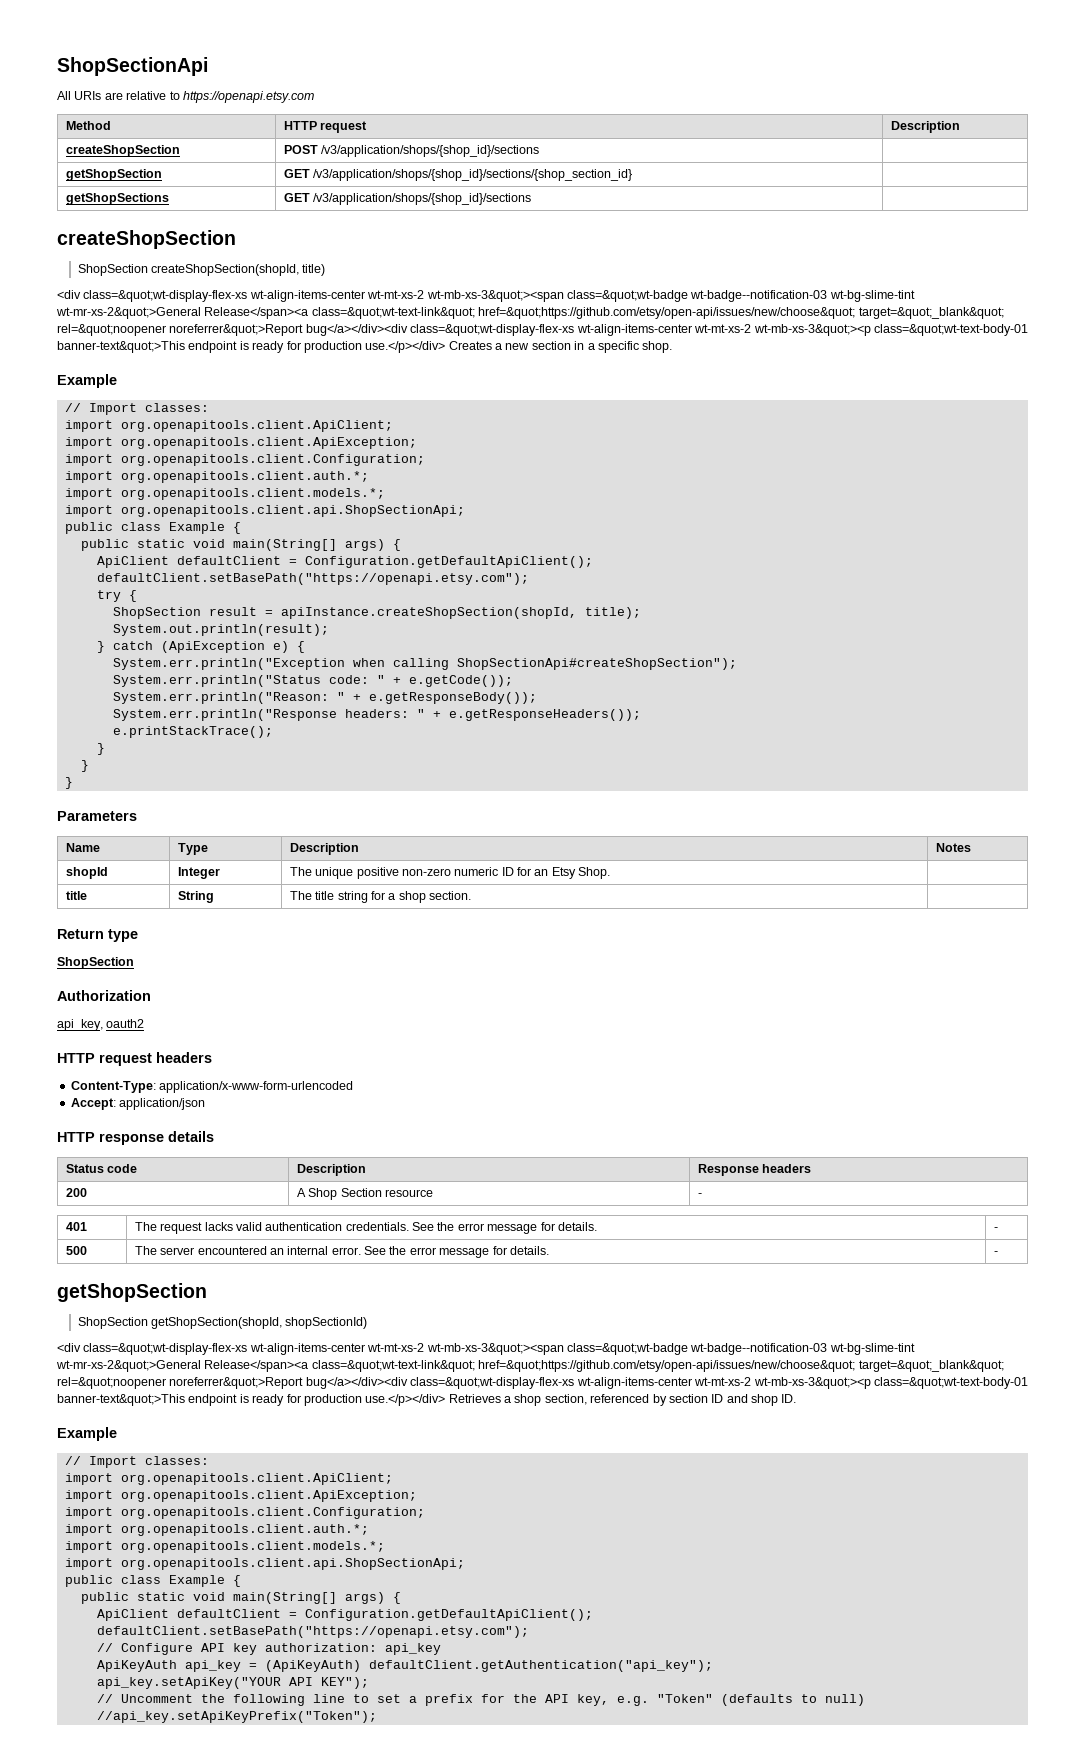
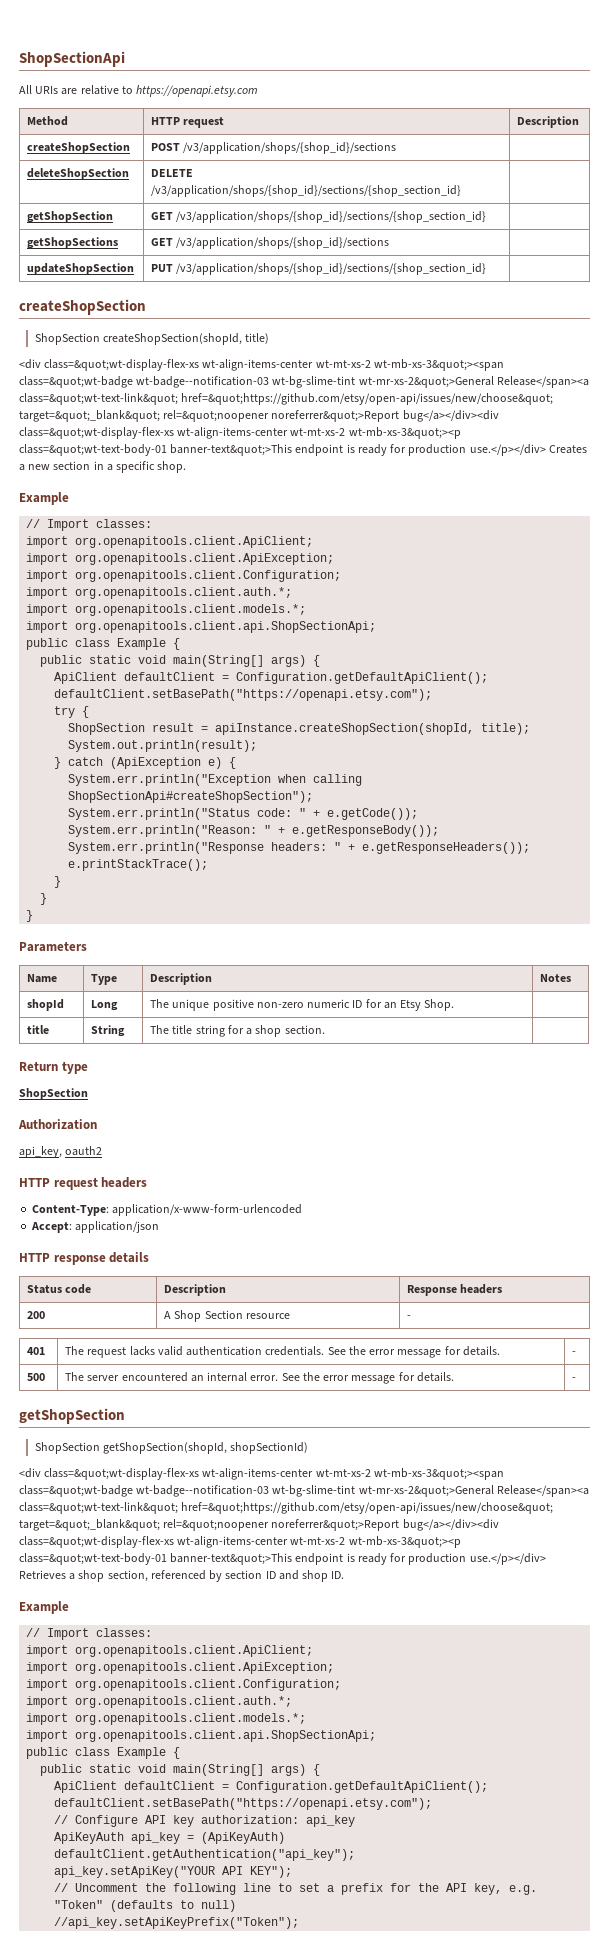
+ deleteShopSection | DELETE /v3/application/shops/{shop_id}/sections/{shop_section_id} |
+ updateShopSection | PUT /v3/application/shops/{shop_id}/sections/{shop_section_id} |
- shopId | Integer | The unique positive non-zero numeric ID for an Etsy Shop. |
+ shopId | Long | The unique positive non-zero numeric ID for an Etsy Shop. |

